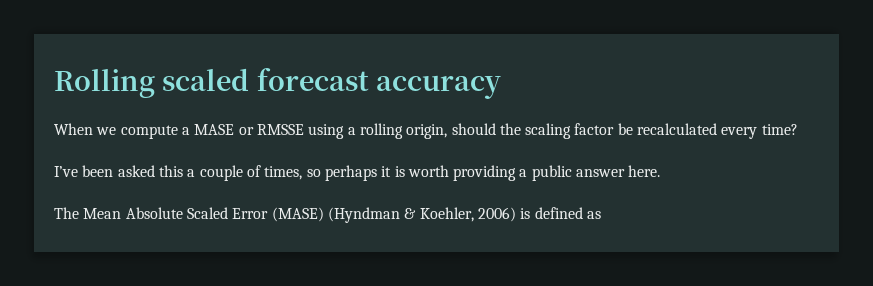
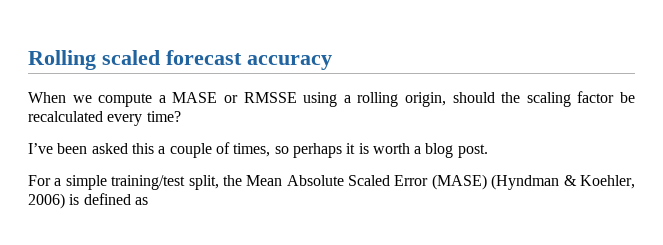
- I’ve been asked this a couple of times, so perhaps it is worth providing a public answer here.
- The Mean Absolute Scaled Error (MASE) (Hyndman & Koehler, 2006) is defined as
+ I’ve been asked this a couple of times, so perhaps it is worth a blog post.
+ For a simple training/test split, the Mean Absolute Scaled Error (MASE) (Hyndman & Koehler, 2006) is defined as

